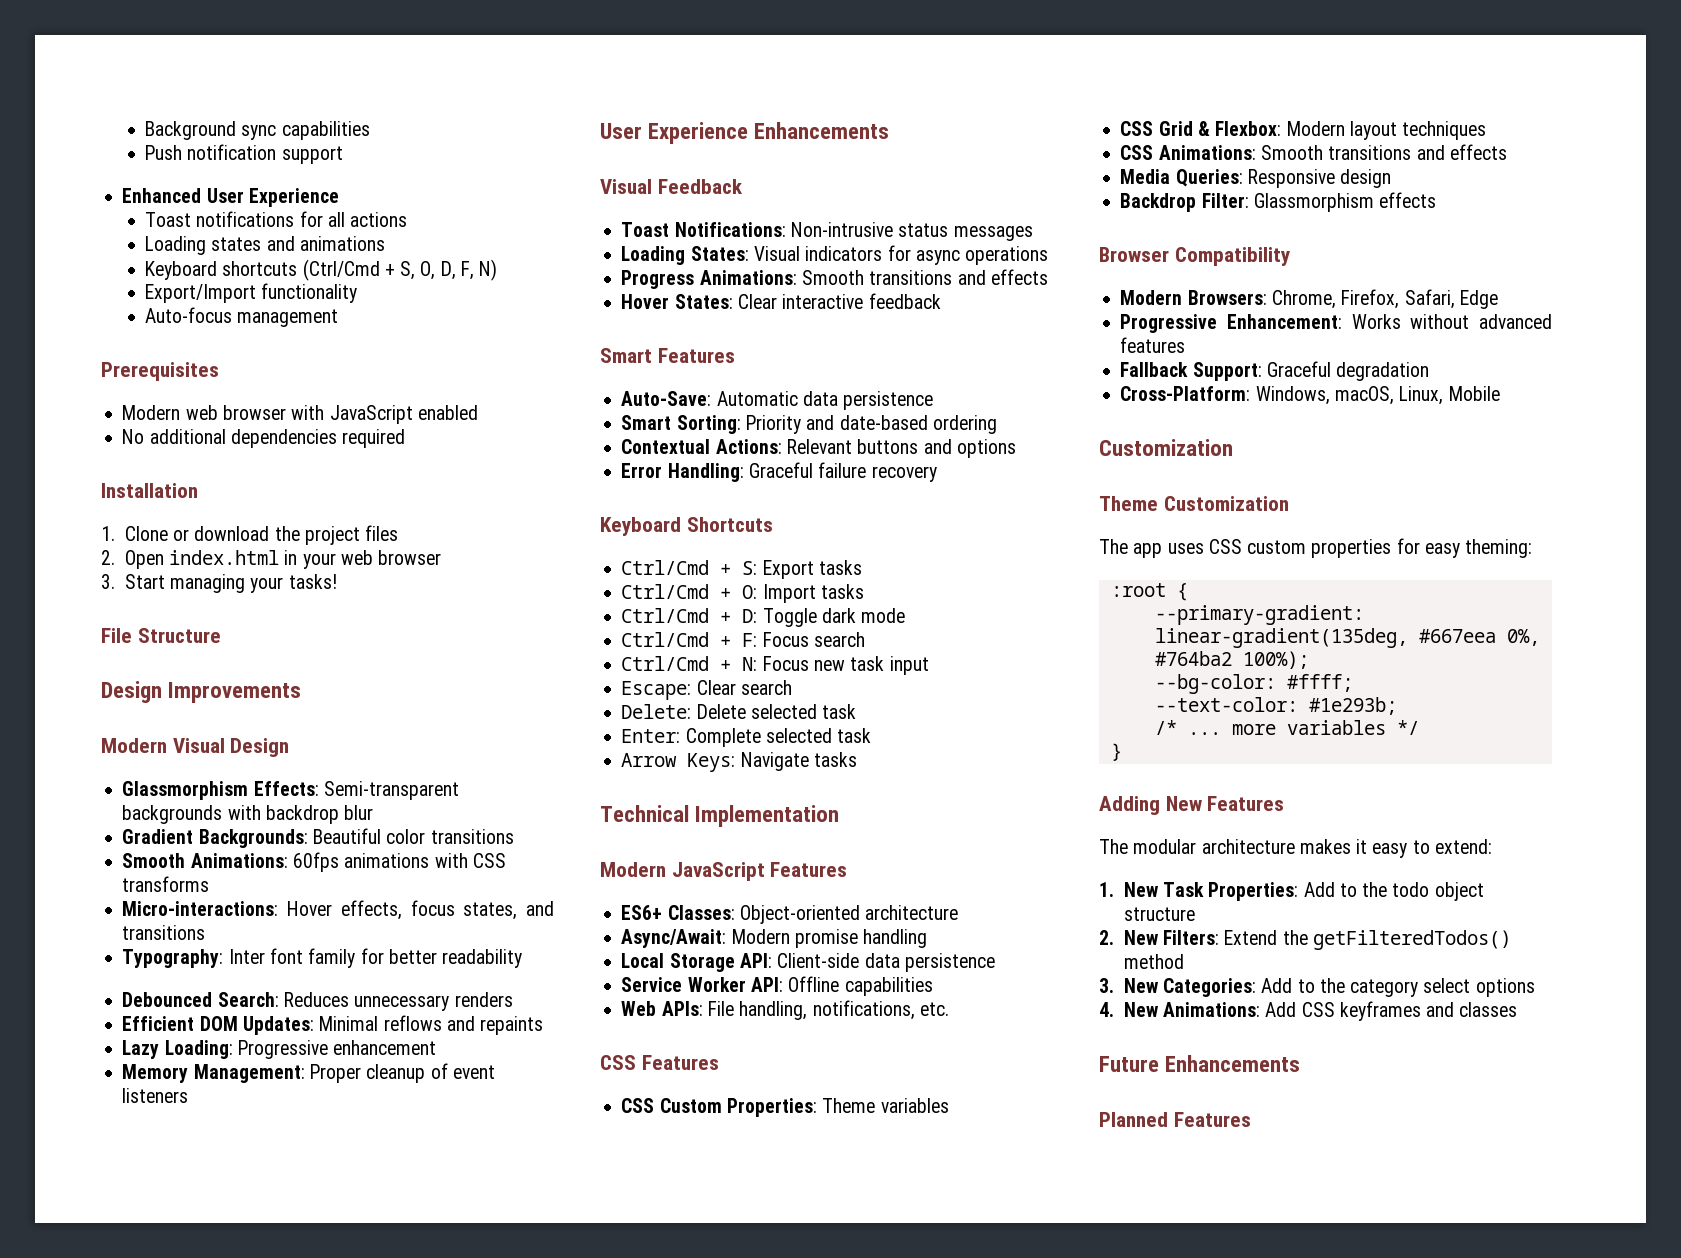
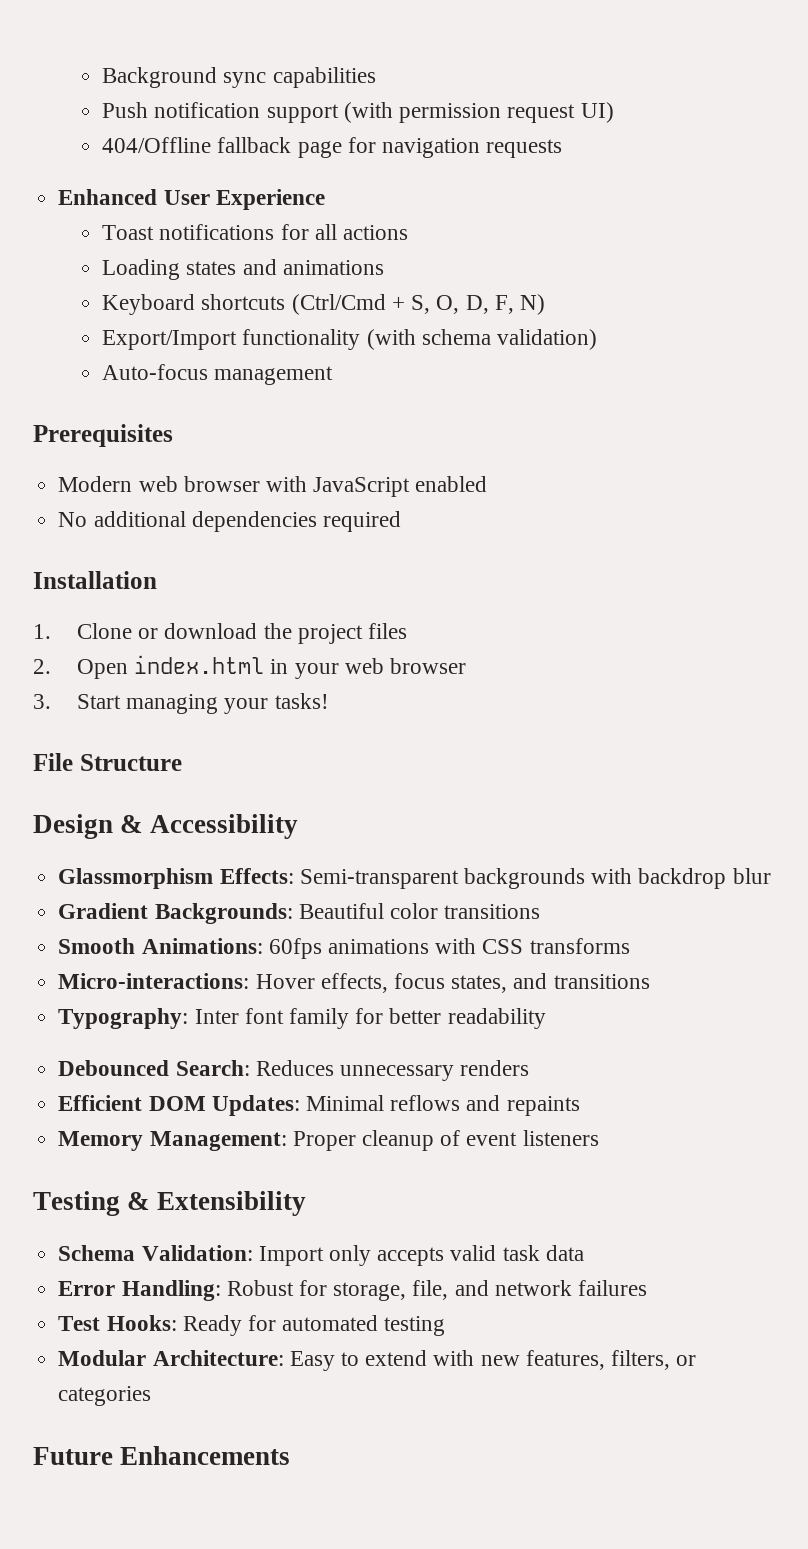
- Push notification support
+ Push notification support (with permission request UI)
+ 404/Offline fallback page for navigation requests
- Export/Import functionality
+ Export/Import functionality (with schema validation)
- Design Improvements
- Modern Visual Design
+ Design & Accessibility
- Lazy Loading: Progressive enhancement
- User Experience Enhancements
- Visual Feedback
- Toast Notifications: Non-intrusive status messages
- Loading States: Visual indicators for async operations
- Progress Animations: Smooth transitions and effects
- Hover States: Clear interactive feedback
- Smart Features
- Auto-Save: Automatic data persistence
- Smart Sorting: Priority and date-based ordering
- Contextual Actions: Relevant buttons and options
- Error Handling: Graceful failure recovery
- Keyboard Shortcuts
- Ctrl/Cmd + S: Export tasks
- Ctrl/Cmd + O: Import tasks
- Ctrl/Cmd + D: Toggle dark mode
- Ctrl/Cmd + F: Focus search
- Ctrl/Cmd + N: Focus new task input
- Escape: Clear search
- Delete: Delete selected task
- Enter: Complete selected task
- Arrow Keys: Navigate tasks
- Technical Implementation
- Modern JavaScript Features
- ES6+ Classes: Object-oriented architecture
- Async/Await: Modern promise handling
- Local Storage API: Client-side data persistence
- Service Worker API: Offline capabilities
- Web APIs: File handling, notifications, etc.
- CSS Features
- CSS Custom Properties: Theme variables
- CSS Grid & Flexbox: Modern layout techniques
- CSS Animations: Smooth transitions and effects
- Media Queries: Responsive design
- Backdrop Filter: Glassmorphism effects
- Browser Compatibility
- Modern Browsers: Chrome, Firefox, Safari, Edge
- Progressive Enhancement: Works without advanced features
- Fallback Support: Graceful degradation
- Cross-Platform: Windows, macOS, Linux, Mobile
- Customization
- Theme Customization
- The app uses CSS custom properties for easy theming:
- :root {
- --primary-gradient: linear-gradient(135deg, #667eea 0%, #764ba2 100%);
- --bg-color: #ffff;
- --text-color: #1e293b;
- /* ... more variables */
- }
- Adding New Features
- The modular architecture makes it easy to extend:
- 1. New Task Properties: Add to the todo object structure
- 2. New Filters: Extend the getFilteredTodos() method
- 3. New Categories: Add to the category select options
- 4. New Animations: Add CSS keyframes and classes
+ Testing & Extensibility
+ Schema Validation: Import only accepts valid task data
+ Error Handling: Robust for storage, file, and network failures
+ Test Hooks: Ready for automated testing
+ Modular Architecture: Easy to extend with new features, filters, or categories
- Planned Features

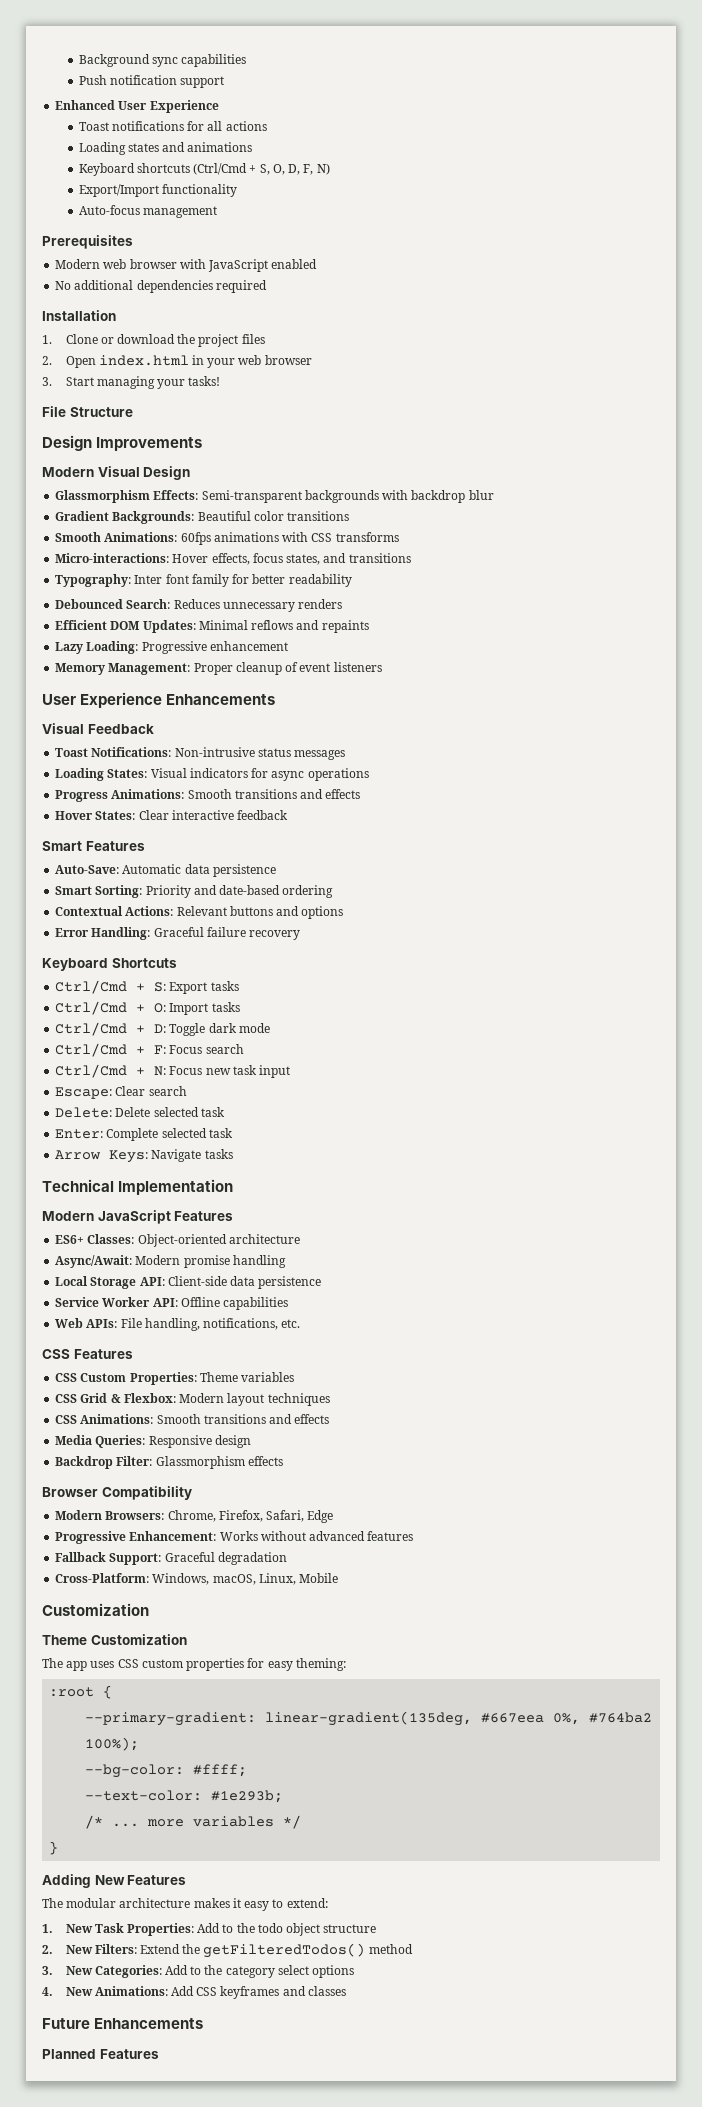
- Push notification support (with permission request UI)
- 404/Offline fallback page for navigation requests
+ Push notification support
- Export/Import functionality (with schema validation)
+ Export/Import functionality
- Design & Accessibility
+ Design Improvements
+ Modern Visual Design
+ Lazy Loading: Progressive enhancement
- Testing & Extensibility
- Schema Validation: Import only accepts valid task data
- Error Handling: Robust for storage, file, and network failures
- Test Hooks: Ready for automated testing
- Modular Architecture: Easy to extend with new features, filters, or categories
+ User Experience Enhancements
+ Visual Feedback
+ Toast Notifications: Non-intrusive status messages
+ Loading States: Visual indicators for async operations
+ Progress Animations: Smooth transitions and effects
+ Hover States: Clear interactive feedback
+ Smart Features
+ Auto-Save: Automatic data persistence
+ Smart Sorting: Priority and date-based ordering
+ Contextual Actions: Relevant buttons and options
+ Error Handling: Graceful failure recovery
+ Keyboard Shortcuts
+ Ctrl/Cmd + S: Export tasks
+ Ctrl/Cmd + O: Import tasks
+ Ctrl/Cmd + D: Toggle dark mode
+ Ctrl/Cmd + F: Focus search
+ Ctrl/Cmd + N: Focus new task input
+ Escape: Clear search
+ Delete: Delete selected task
+ Enter: Complete selected task
+ Arrow Keys: Navigate tasks
+ Technical Implementation
+ Modern JavaScript Features
+ ES6+ Classes: Object-oriented architecture
+ Async/Await: Modern promise handling
+ Local Storage API: Client-side data persistence
+ Service Worker API: Offline capabilities
+ Web APIs: File handling, notifications, etc.
+ CSS Features
+ CSS Custom Properties: Theme variables
+ CSS Grid & Flexbox: Modern layout techniques
+ CSS Animations: Smooth transitions and effects
+ Media Queries: Responsive design
+ Backdrop Filter: Glassmorphism effects
+ Browser Compatibility
+ Modern Browsers: Chrome, Firefox, Safari, Edge
+ Progressive Enhancement: Works without advanced features
+ Fallback Support: Graceful degradation
+ Cross-Platform: Windows, macOS, Linux, Mobile
+ Customization
+ Theme Customization
+ The app uses CSS custom properties for easy theming:
+ :root {
+ --primary-gradient: linear-gradient(135deg, #667eea 0%, #764ba2 100%);
+ --bg-color: #ffff;
+ --text-color: #1e293b;
+ /* ... more variables */
+ }
+ Adding New Features
+ The modular architecture makes it easy to extend:
+ 1. New Task Properties: Add to the todo object structure
+ 2. New Filters: Extend the getFilteredTodos() method
+ 3. New Categories: Add to the category select options
+ 4. New Animations: Add CSS keyframes and classes
+ Planned Features

